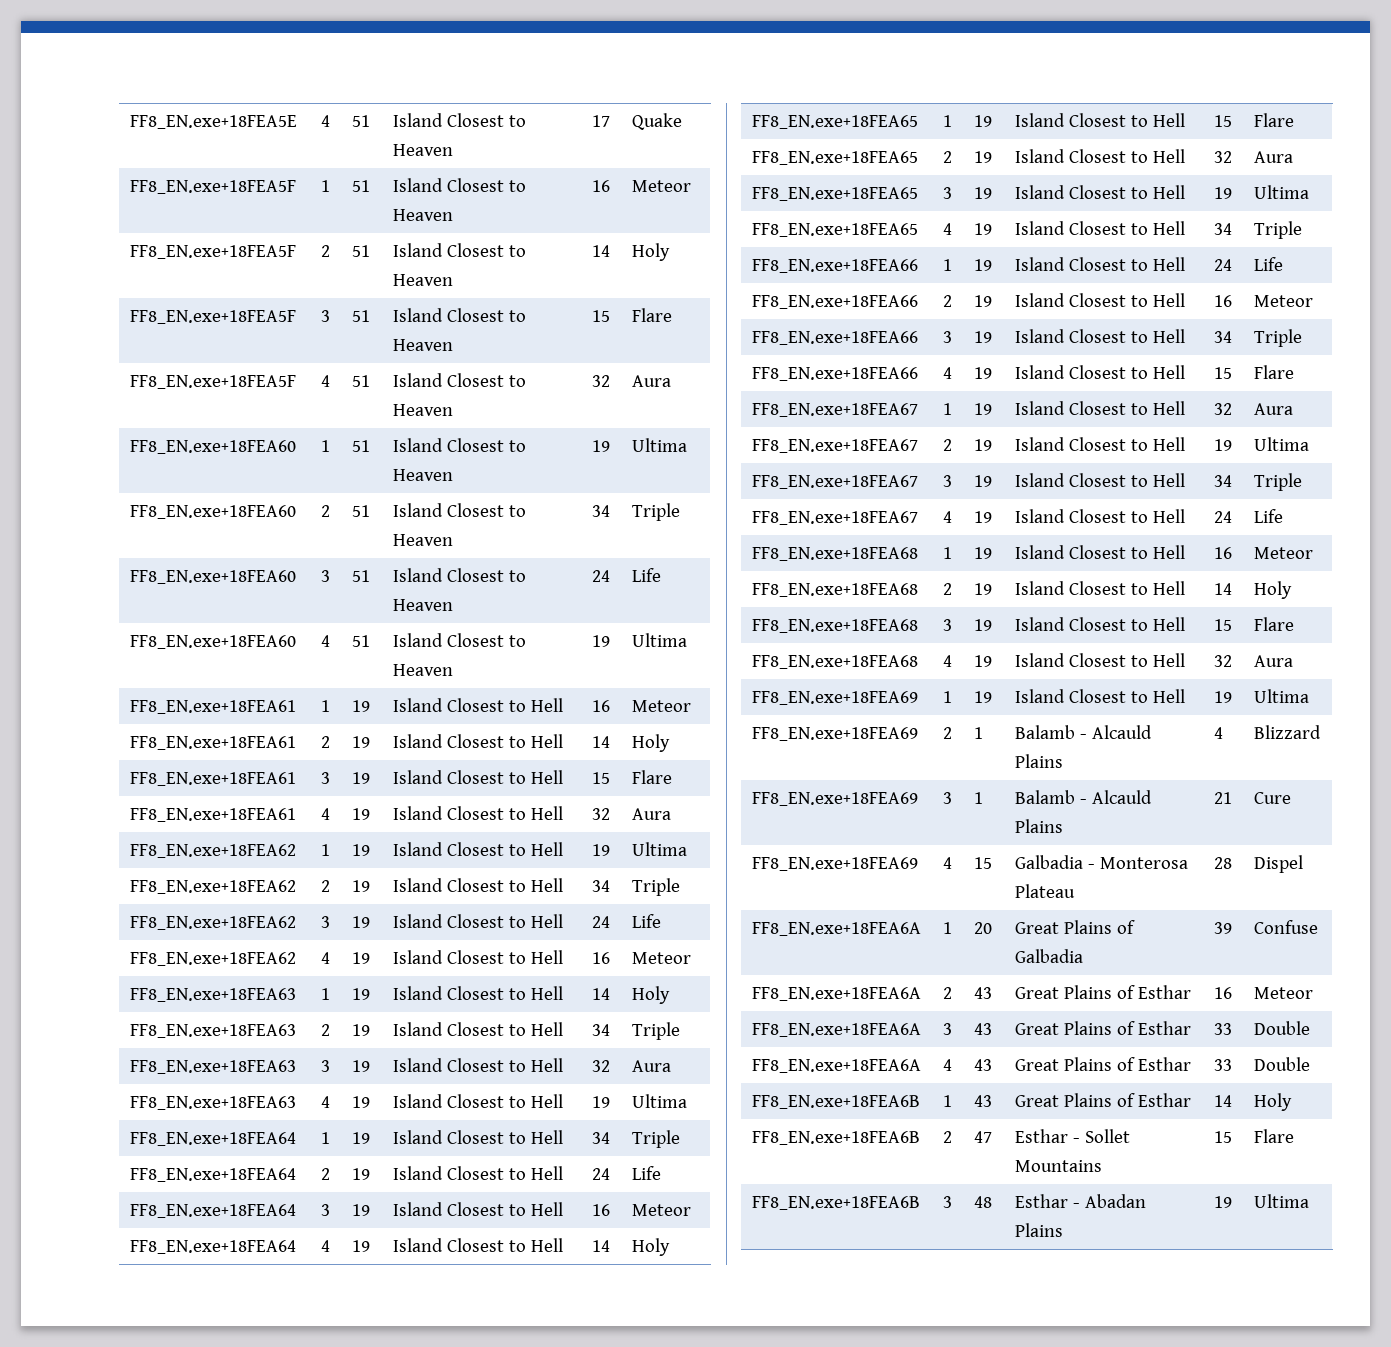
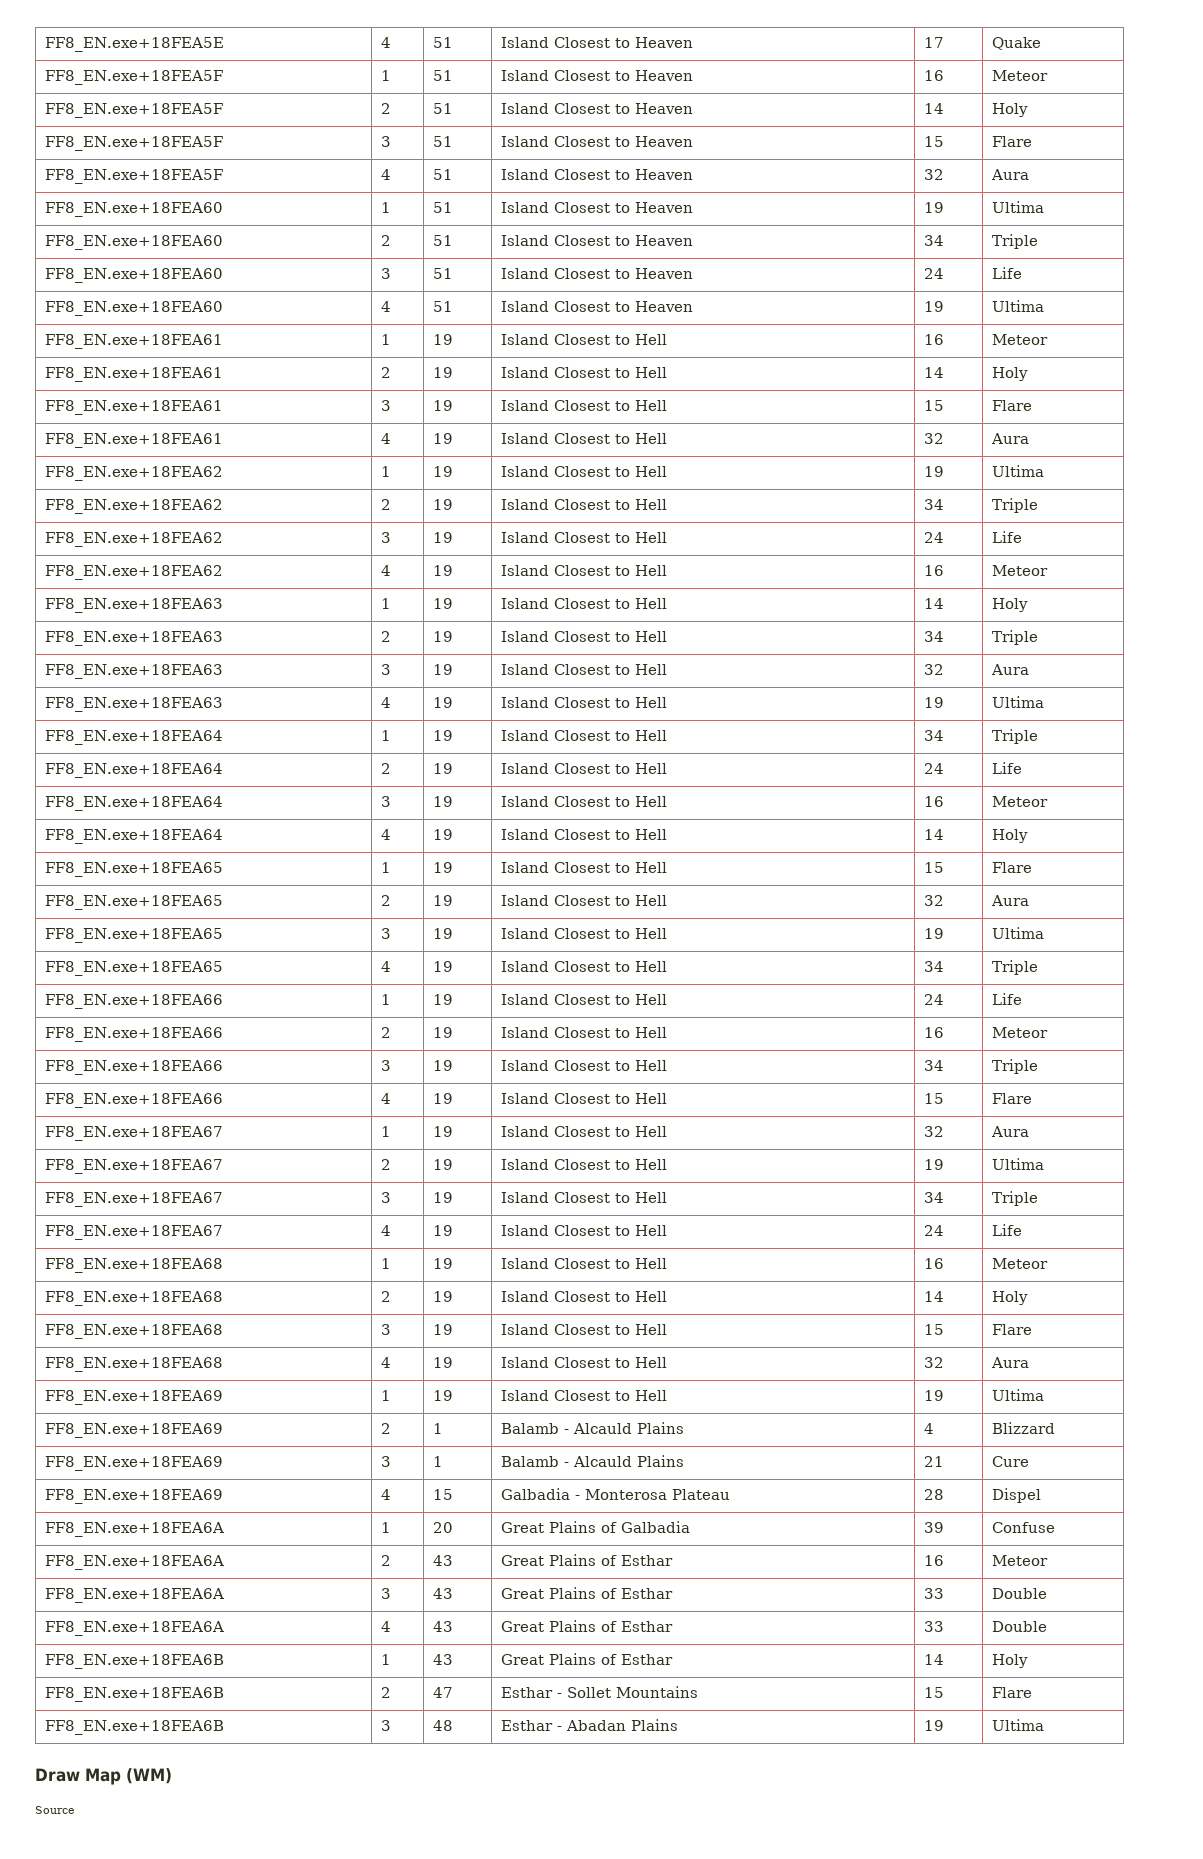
+ Draw Map (WM)
+ Source

